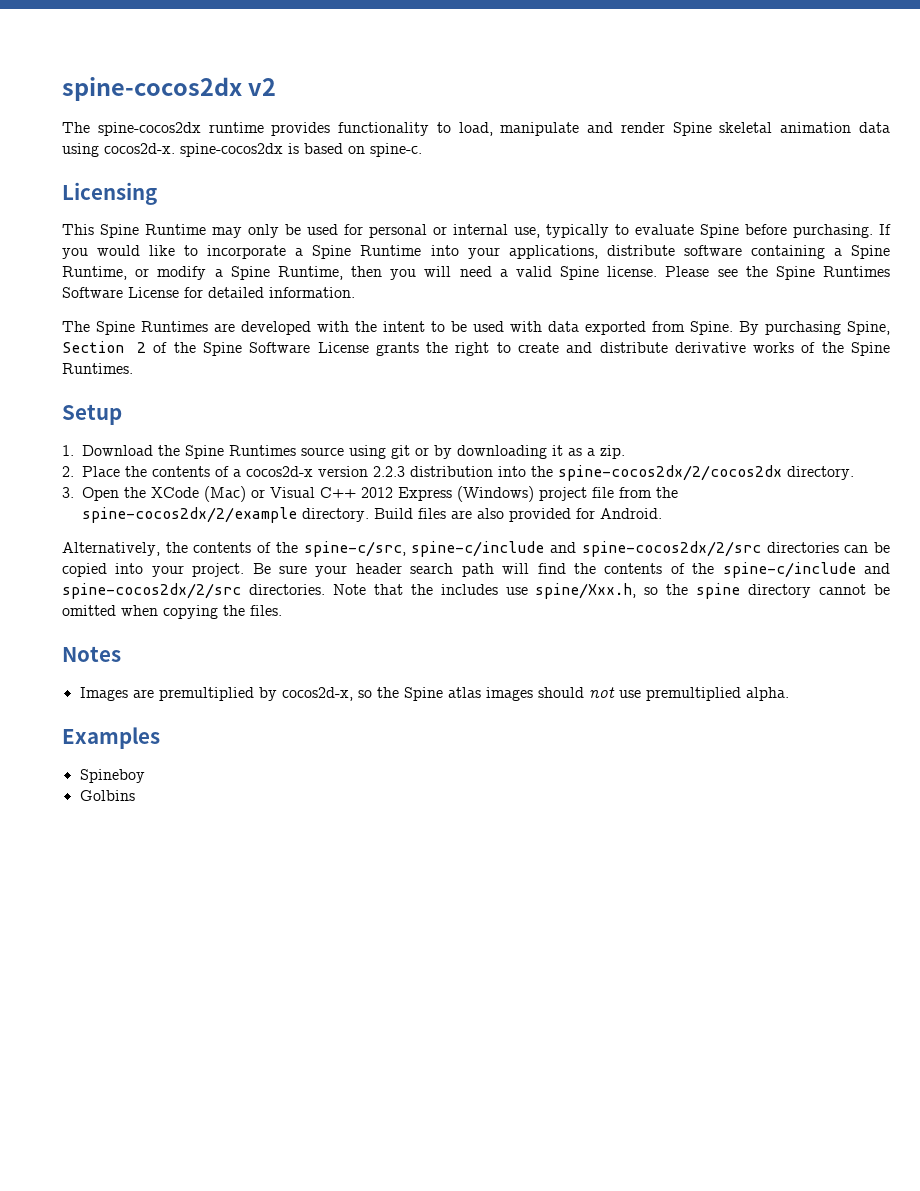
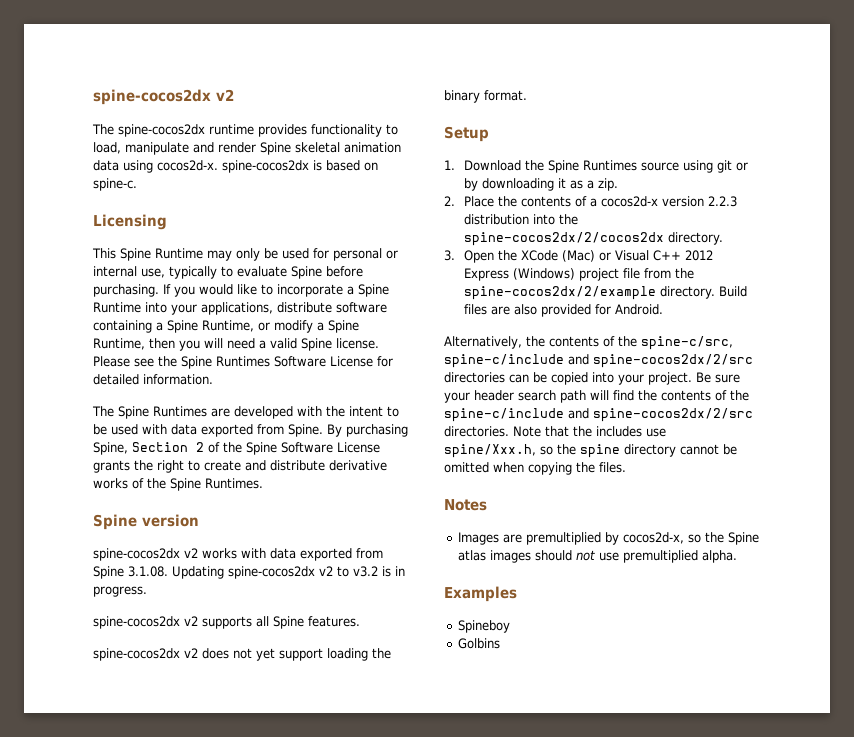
+ Spine version
+ spine-cocos2dx v2 works with data exported from Spine 3.1.08. Updating spine-cocos2dx v2 to v3.2 is in progress.
+ spine-cocos2dx v2 supports all Spine features.
+ spine-cocos2dx v2 does not yet support loading the binary format.

